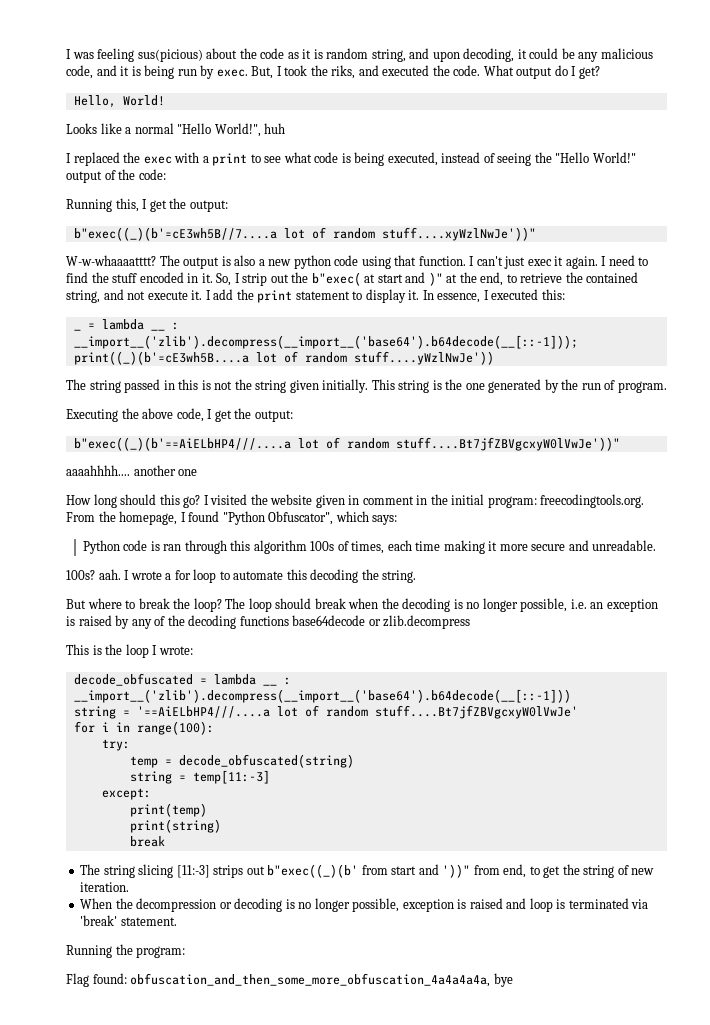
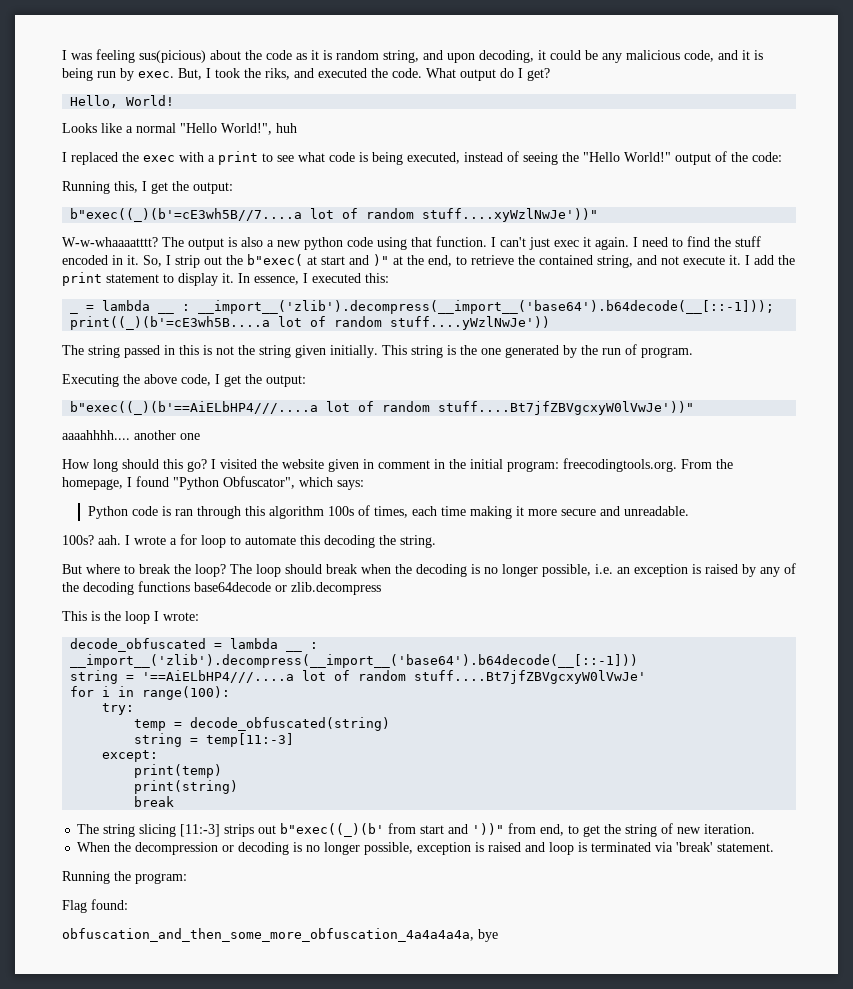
- Flag found: obfuscation_and_then_some_more_obfuscation_4a4a4a4a, bye
+ Flag found:
+ obfuscation_and_then_some_more_obfuscation_4a4a4a4a, bye

